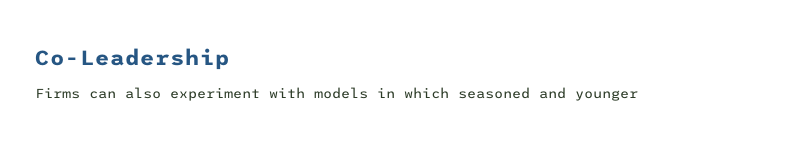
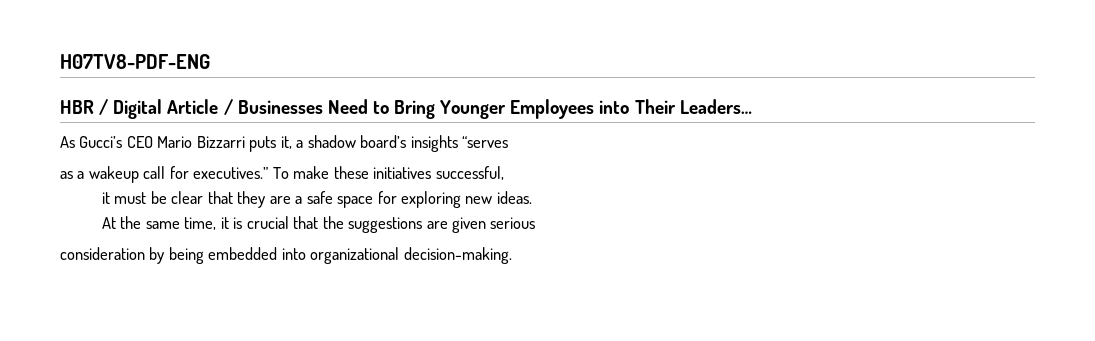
- Co-Leadership
- Firms can also experiment with models in which seasoned and younger
+ H07TV8-PDF-ENG
+ HBR / Digital Article / Businesses Need to Bring Younger Employees into Their Leaders…
+ As Gucci’s CEO Mario Bizzarri puts it, a shadow board’s insights “serves
+ as a wakeup call for executives.” To make these initiatives successful,
+ it must be clear that they are a safe space for exploring new ideas.
+ At the same time, it is crucial that the suggestions are given serious
+ consideration by being embedded into organizational decision-making.

